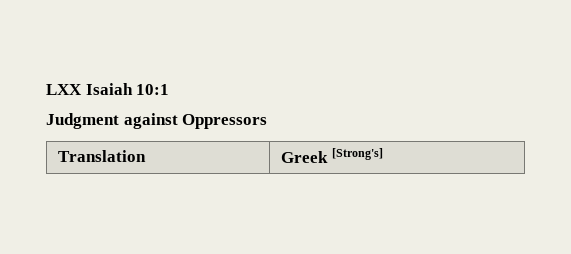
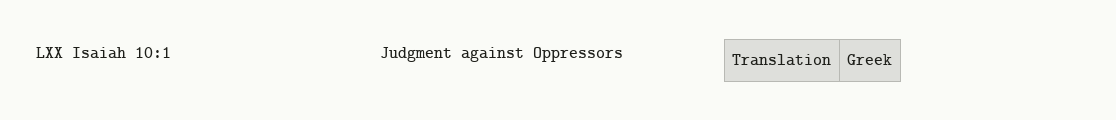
- Translation | Greek [Strong's]
+ Translation | Greek

